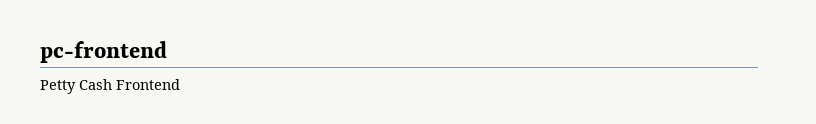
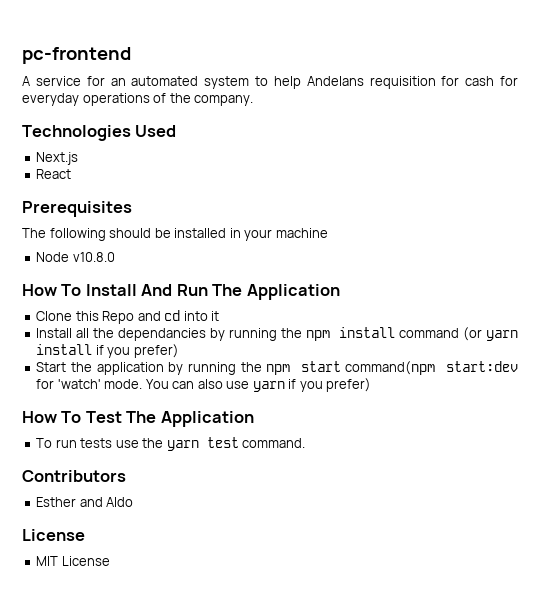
- Petty Cash Frontend
+ A service for an automated system to help Andelans requisition for cash for everyday operations of the company.
+ Technologies Used
+ Next.js
+ React
+ Prerequisites
+ The following should be installed in your machine
+ Node v10.8.0
+ How To Install And Run The Application
+ Clone this Repo and cd into it
+ Install all the dependancies by running the npm install command (or yarn install if you prefer)
+ Start the application by running the npm start command(npm start:dev for 'watch' mode. You can also use yarn if you prefer)
+ How To Test The Application
+ To run tests use the yarn test command.
+ Contributors
+ Esther and Aldo
+ License
+ MIT License

